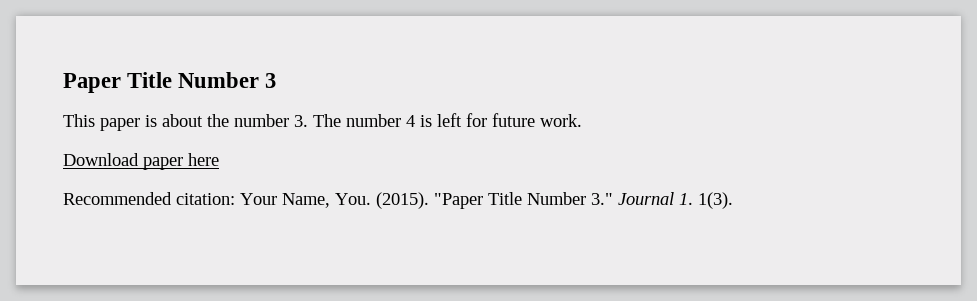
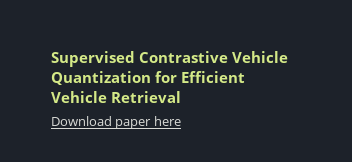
- Paper Title Number 3
- This paper is about the number 3. The number 4 is left for future work.
+ Supervised Contrastive Vehicle Quantization for Efficient Vehicle Retrieval
  Download paper here
- Recommended citation: Your Name, You. (2015). "Paper Title Number 3." Journal 1. 1(3).

